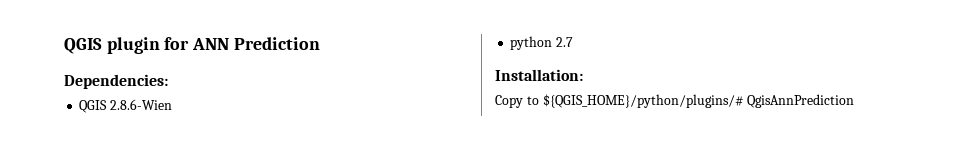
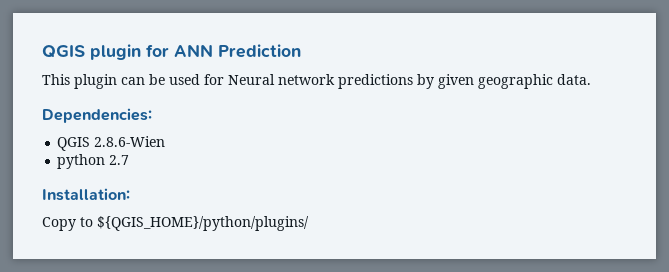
+ This plugin can be used for Neural network predictions by given geographic data.
- Copy to ${QGIS_HOME}/python/plugins/# QgisAnnPrediction
+ Copy to ${QGIS_HOME}/python/plugins/

